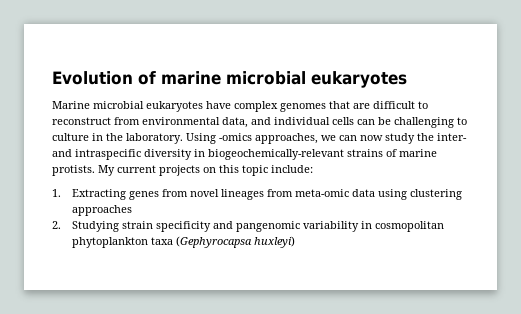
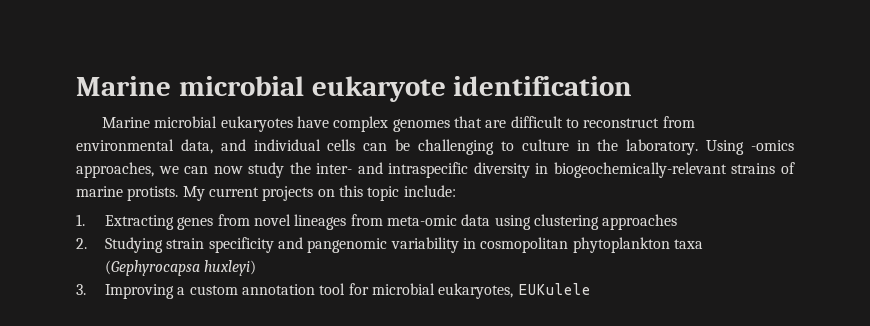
- Evolution of marine microbial eukaryotes
+ Marine microbial eukaryote identification
+ 3. Improving a custom annotation tool for microbial eukaryotes, EUKulele

